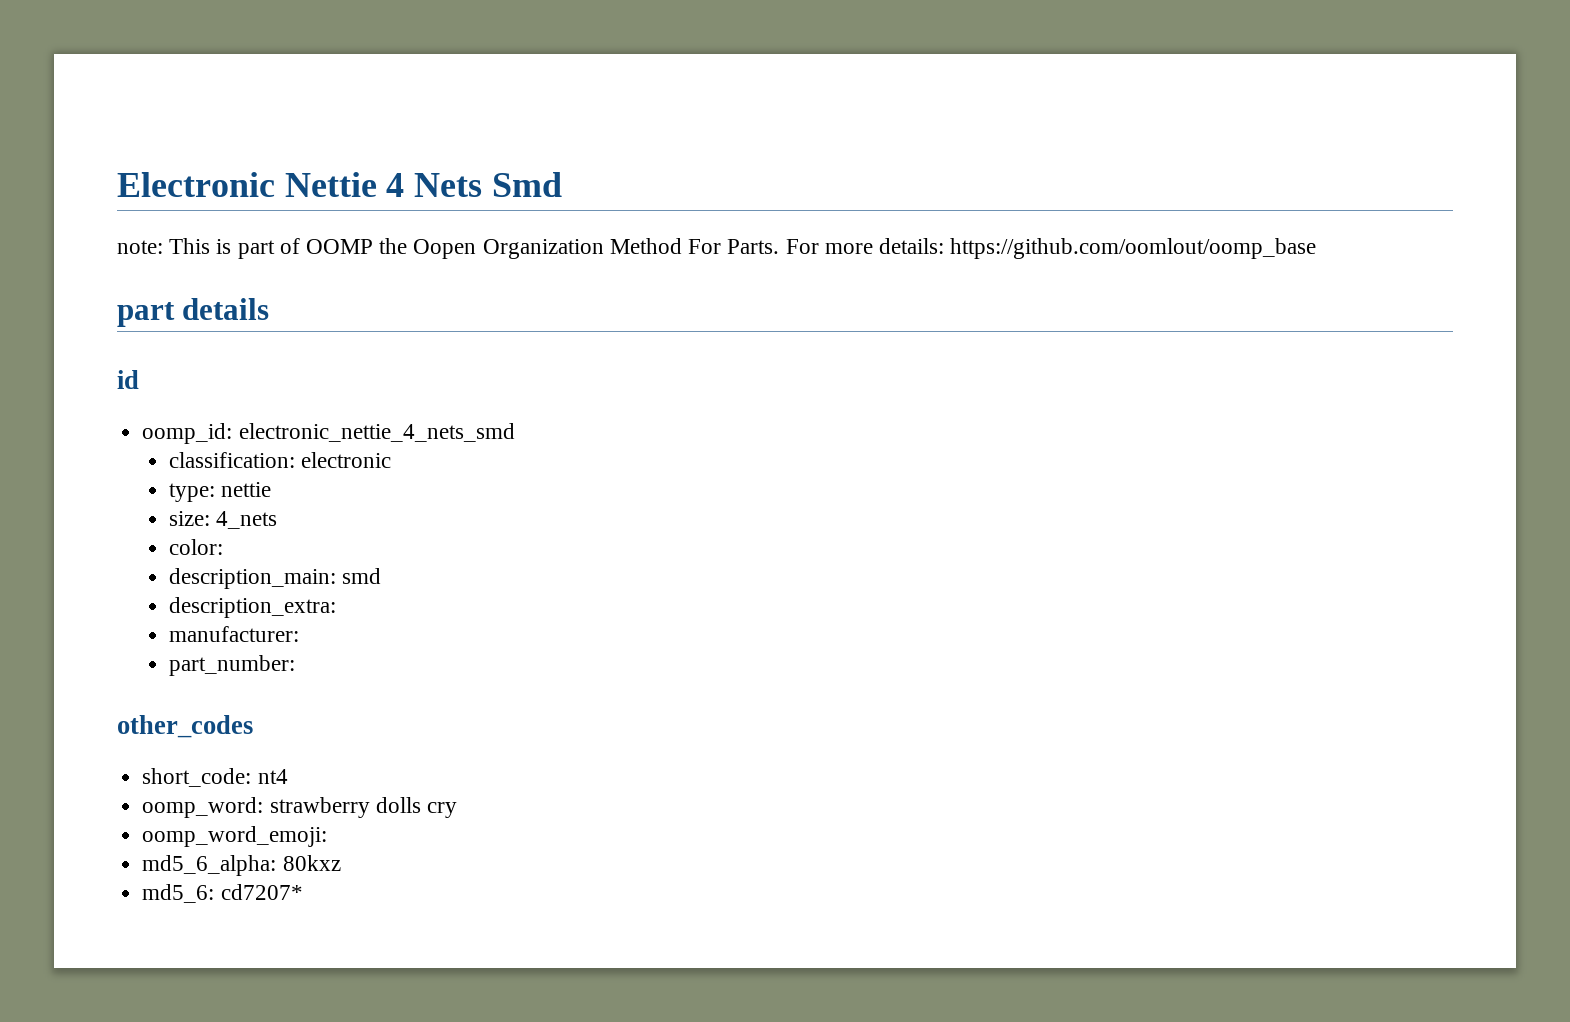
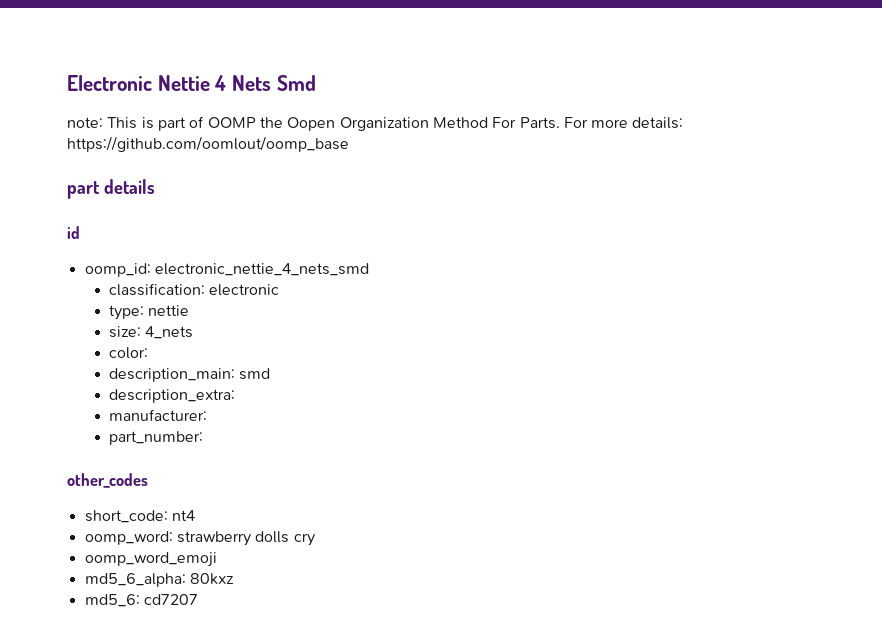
- oomp_word_emoji:
+ oomp_word_emoji
- md5_6: cd7207*
+ md5_6: cd7207

